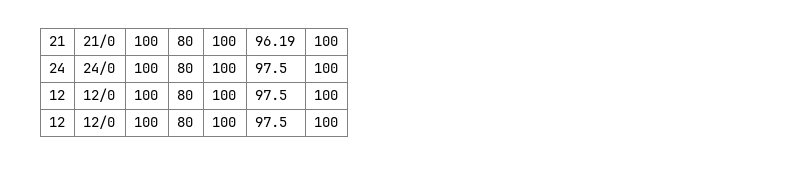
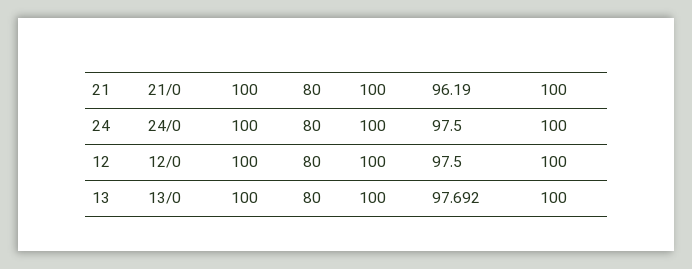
  24 | 24/0 | 100 | 80 | 100 | 97.5 | 100
  12 | 12/0 | 100 | 80 | 100 | 97.5 | 100
- 12 | 12/0 | 100 | 80 | 100 | 97.5 | 100
+ 13 | 13/0 | 100 | 80 | 100 | 97.692 | 100

